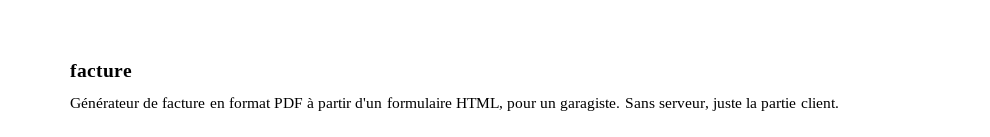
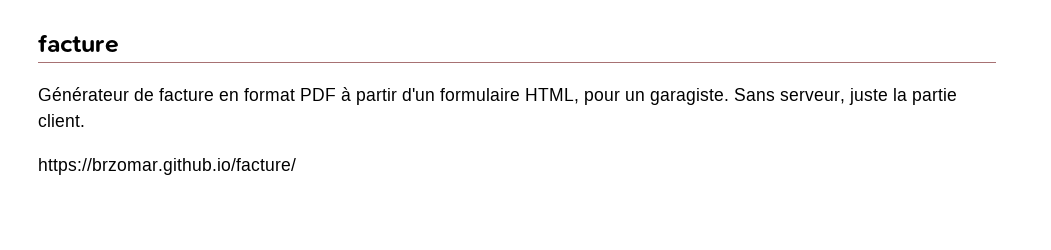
+ https://brzomar.github.io/facture/

